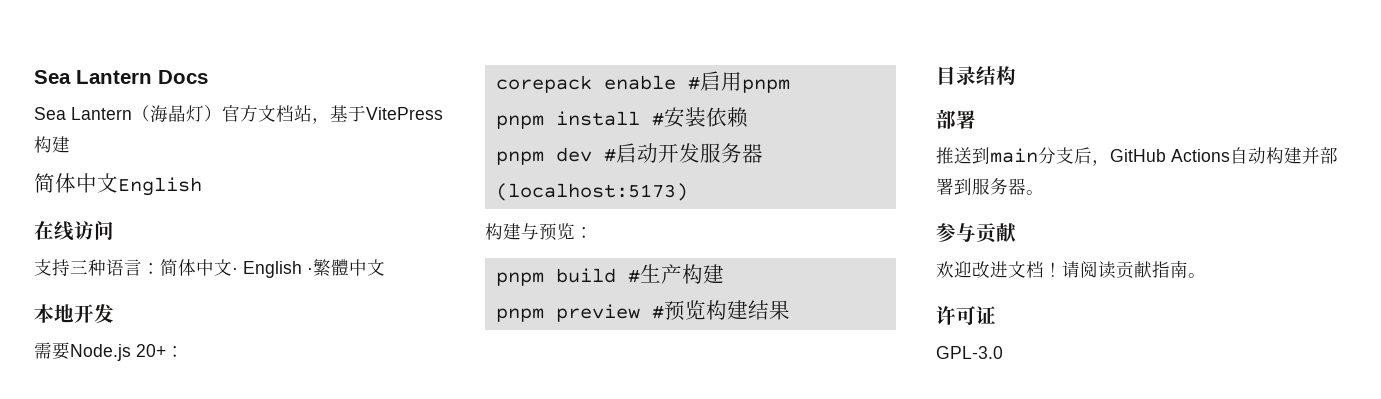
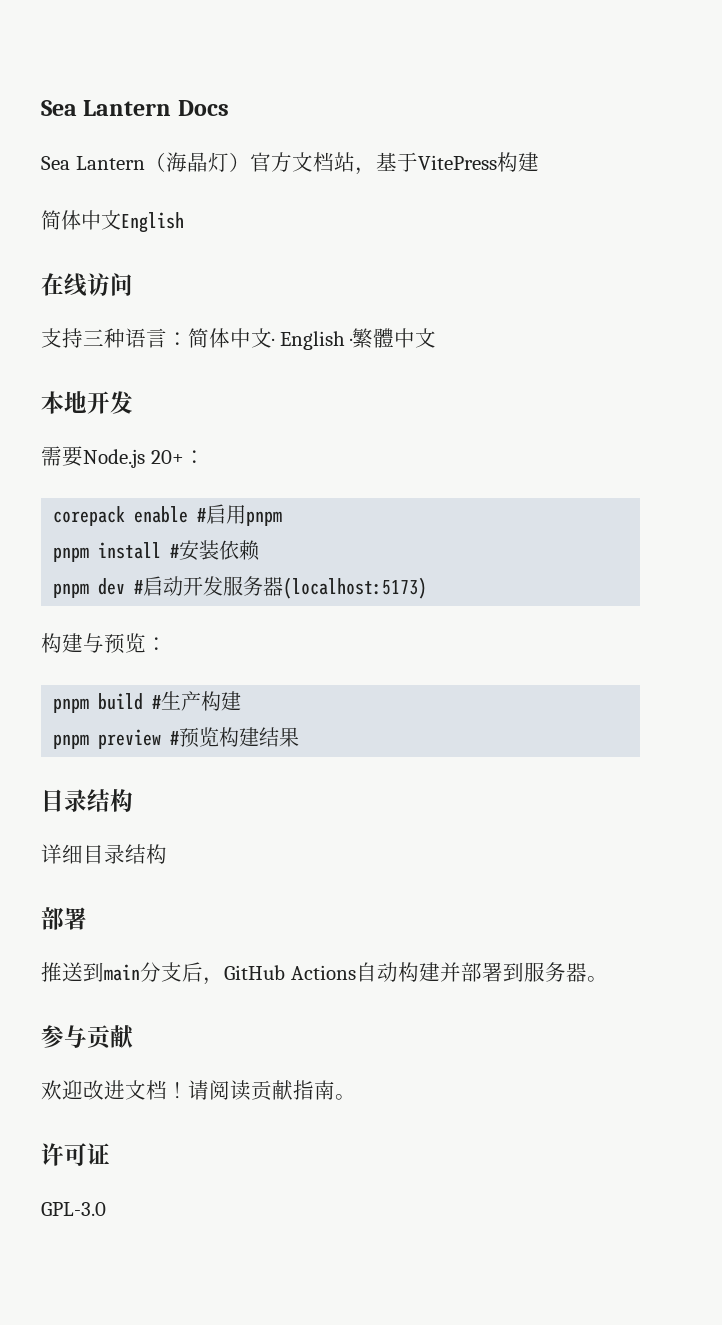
+ 详细目录结构

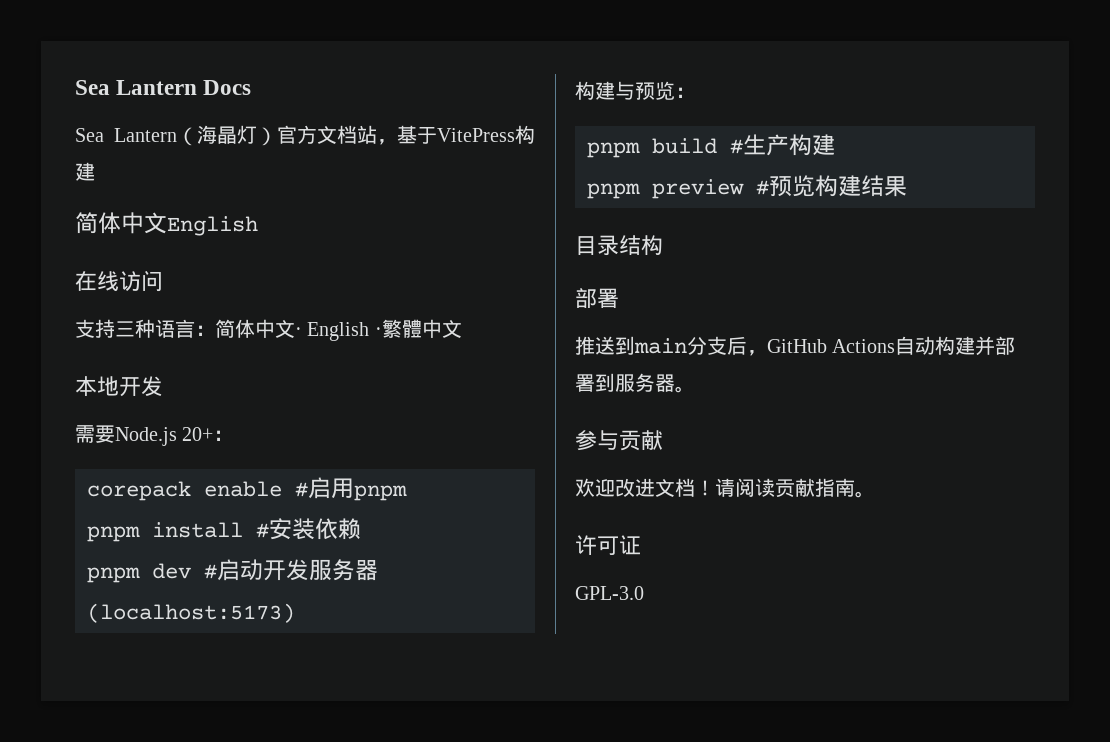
- 详细目录结构

